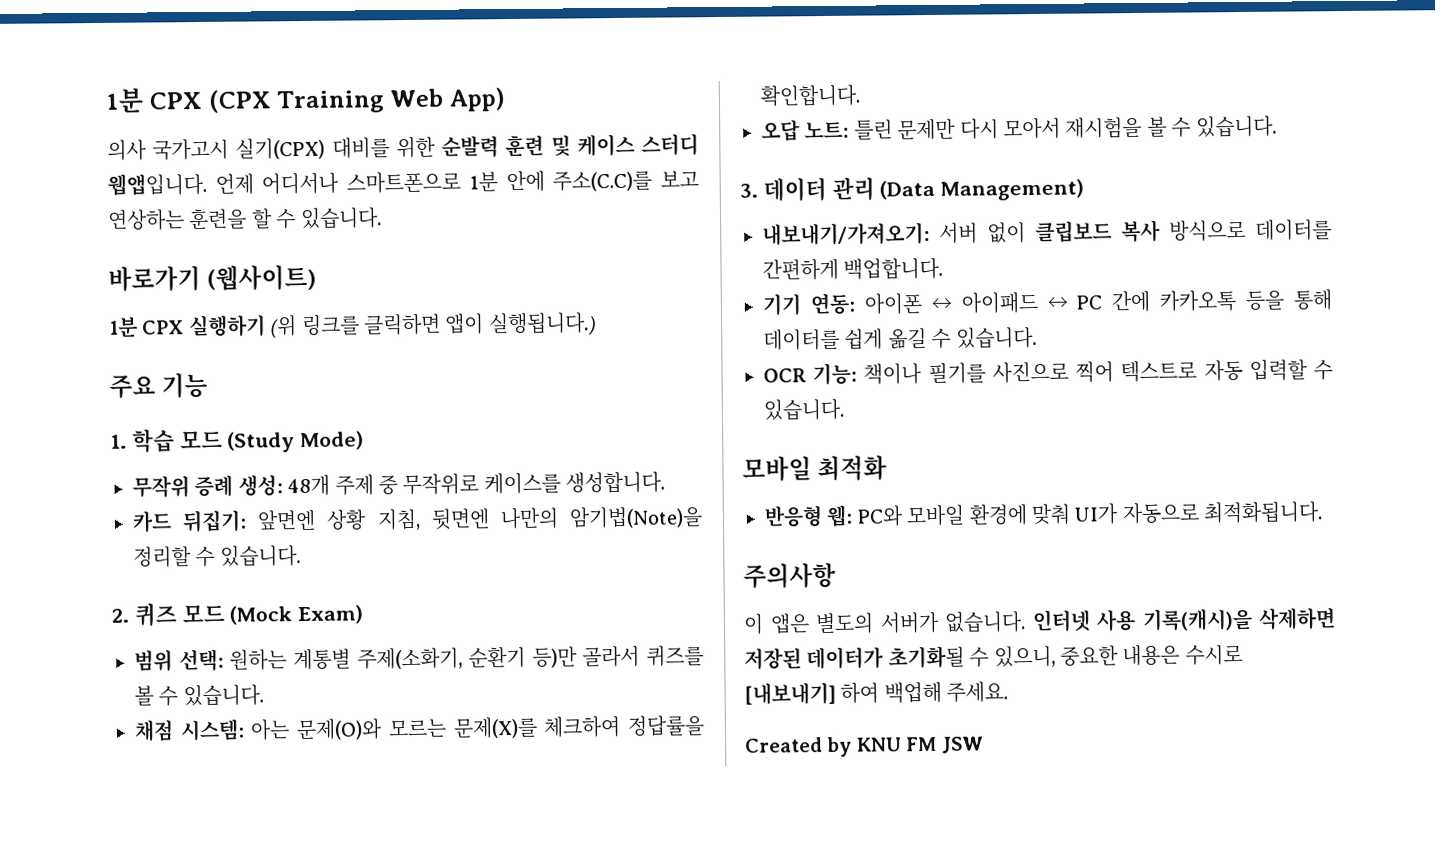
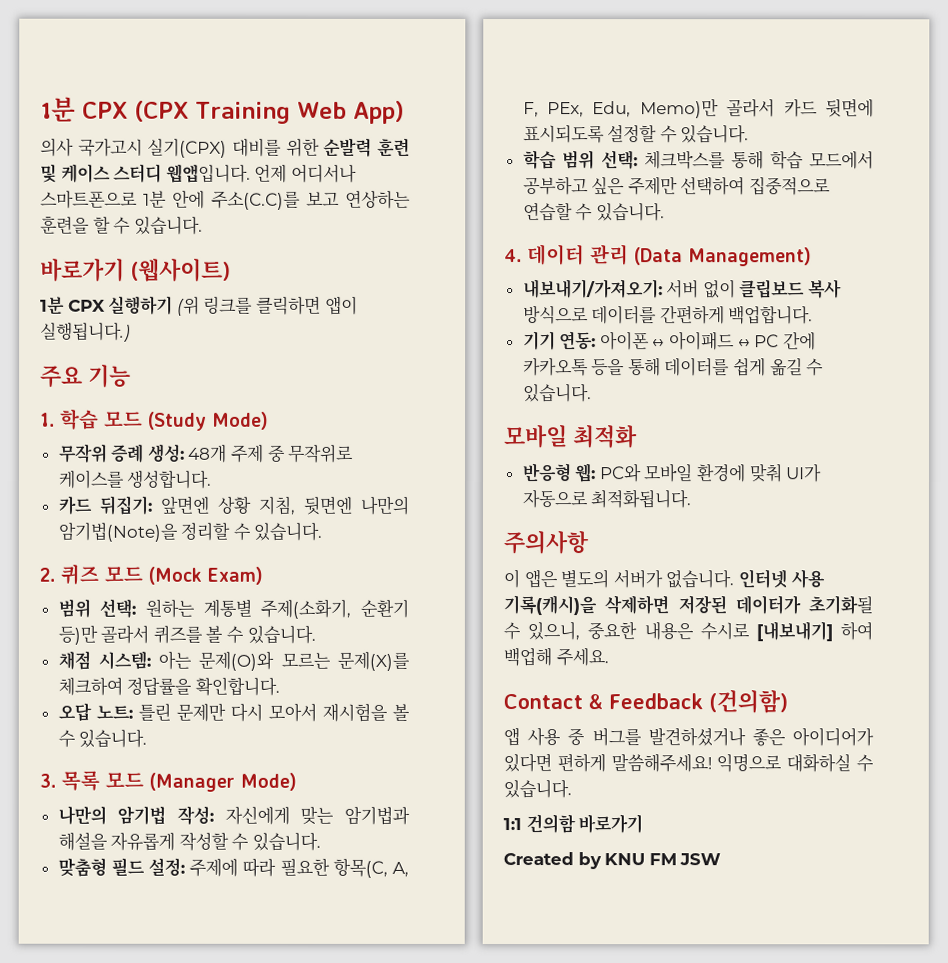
- 3. 데이터 관리 (Data Management)
+ 3. 목록 모드 (Manager Mode)
+ 나만의 암기법 작성: 자신에게 맞는 암기법과 해설을 자유롭게 작성할 수 있습니다.
+ 맞춤형 필드 설정: 주제에 따라 필요한 항목(C, A, F, PEx, Edu, Memo)만 골라서 카드 뒷면에 표시되도록 설정할 수 있습니다.
+ 학습 범위 선택: 체크박스를 통해 학습 모드에서 공부하고 싶은 주제만 선택하여 집중적으로 연습할 수 있습니다.
+ 4. 데이터 관리 (Data Management)
- OCR 기능: 책이나 필기를 사진으로 찍어 텍스트로 자동 입력할 수 있습니다.
+ Contact & Feedback (건의함)
+ 앱 사용 중 버그를 발견하셨거나 좋은 아이디어가 있다면 편하게 말씀해주세요! 익명으로 대화하실 수 있습니다.
+ 1:1 건의함 바로가기

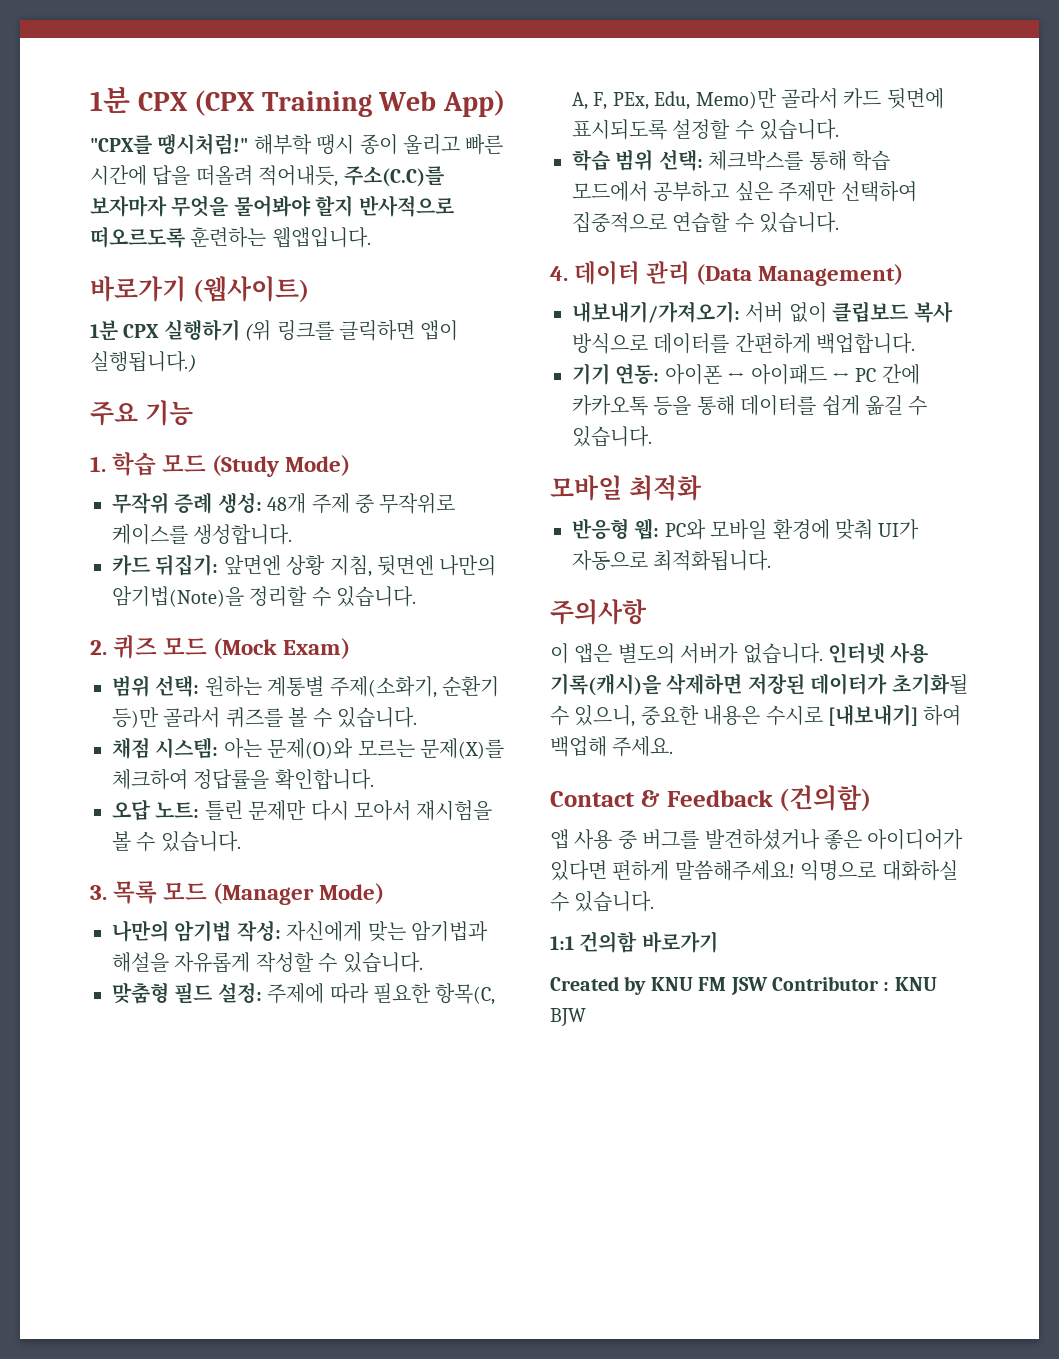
- 의사 국가고시 실기(CPX) 대비를 위한 순발력 훈련 및 케이스 스터디 웹앱입니다. 언제 어디서나 스마트폰으로 1분 안에 주소(C.C)를 보고 연상하는 훈련을 할 수 있습니다.
+ "CPX를 땡시처럼!" 해부학 땡시 종이 울리고 빠른 시간에 답을 떠올려 적어내듯, 주소(C.C)를 보자마자 무엇을 물어봐야 할지 반사적으로 떠오르도록 훈련하는 웹앱입니다.
- Created by KNU FM JSW
+ Created by KNU FM JSW Contributor : KNU BJW

